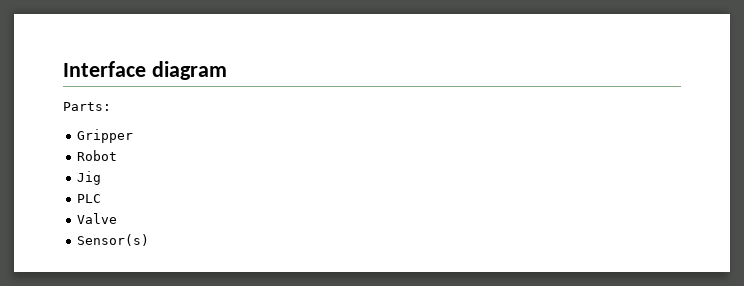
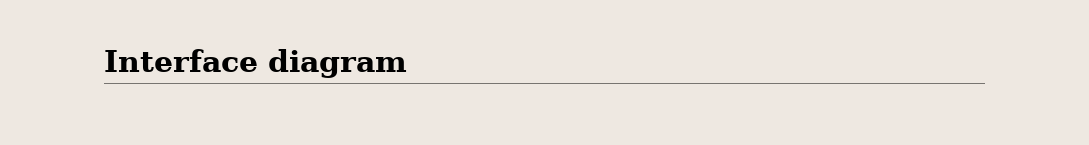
- Parts:
- Gripper
- Robot
- Jig
- PLC
- Valve
- Sensor(s)

